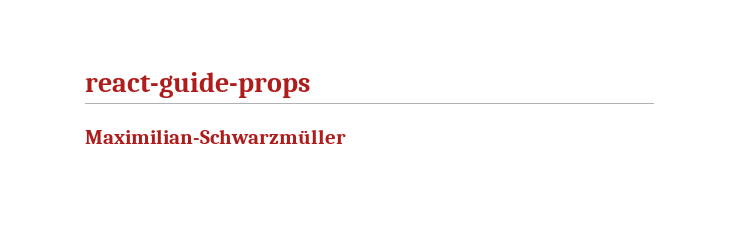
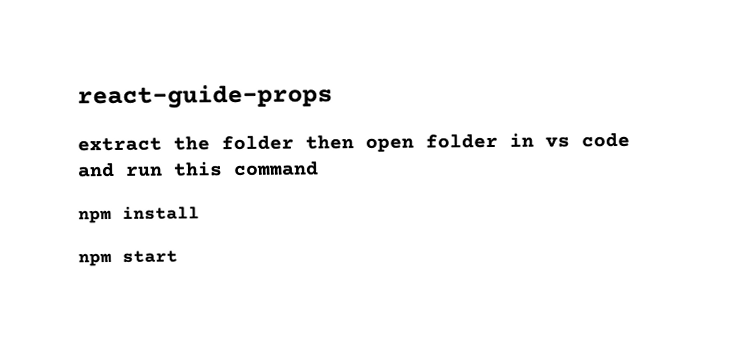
- Maximilian-Schwarzmüller
+ extract the folder then open folder in vs code and run this command
+ npm install
+ npm start

